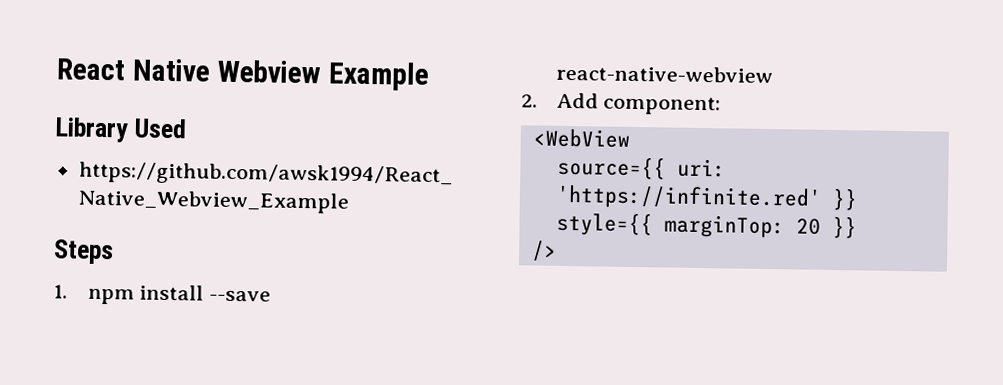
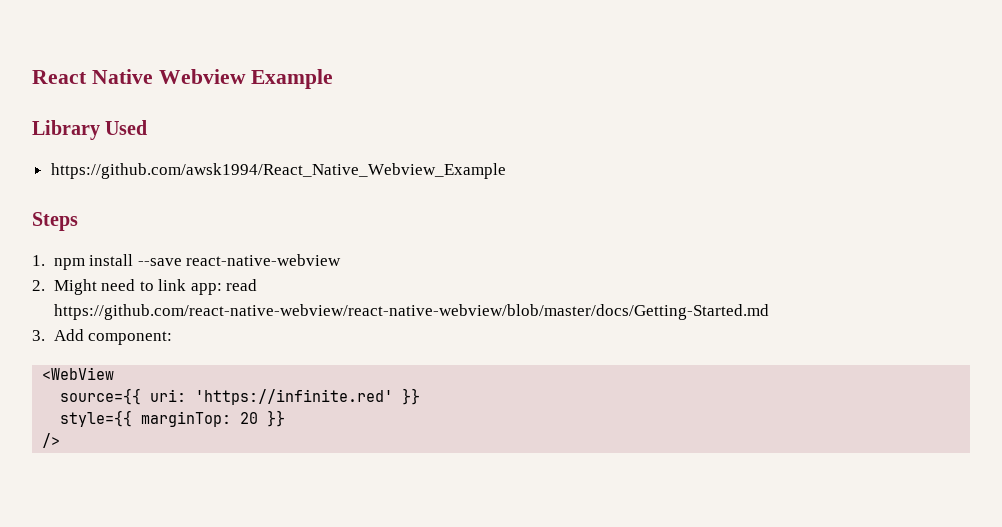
- 2. Add component:
+ 2. Might need to link app: read https://github.com/react-native-webview/react-native-webview/blob/master/docs/Getting-Started.md
+ 3. Add component:

